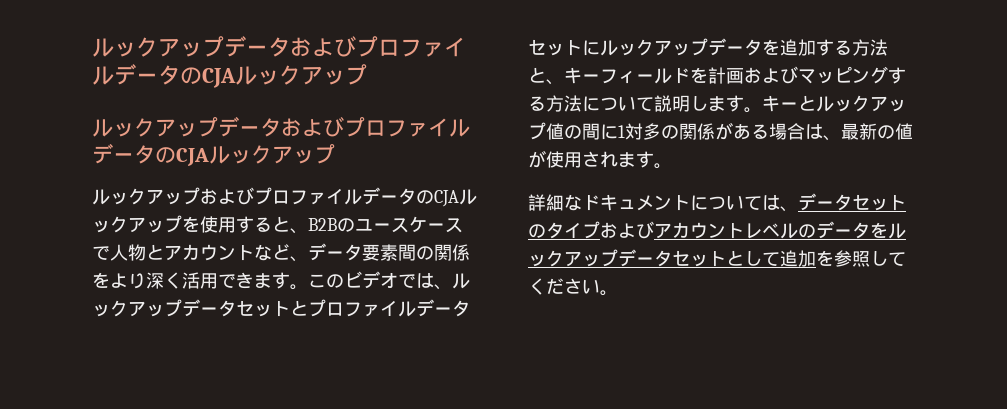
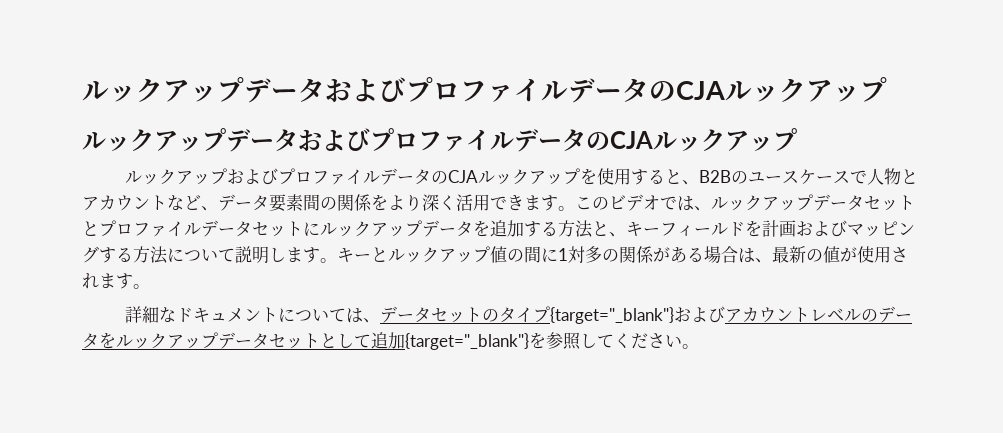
- 詳細なドキュメントについては、データセットのタイプおよびアカウントレベルのデータをルックアップデータセットとして追加を参照してください。
+ 詳細なドキュメントについては、データセットのタイプ{target="_blank"}およびアカウントレベルのデータをルックアップデータセットとして追加{target="_blank"}を参照してください。

